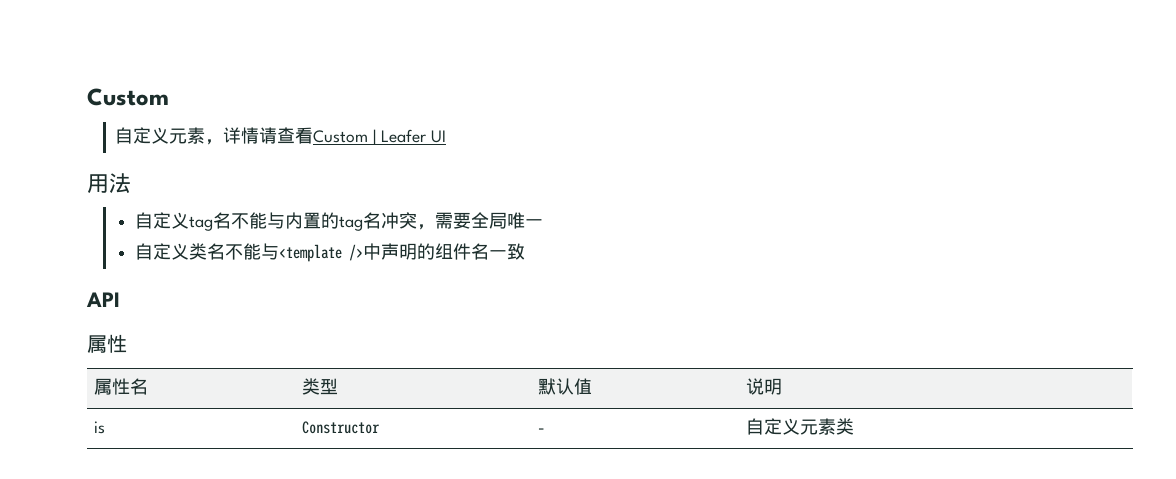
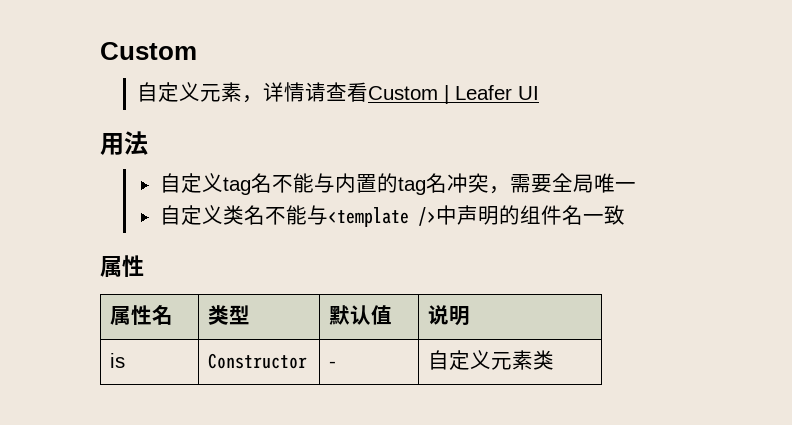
- API

